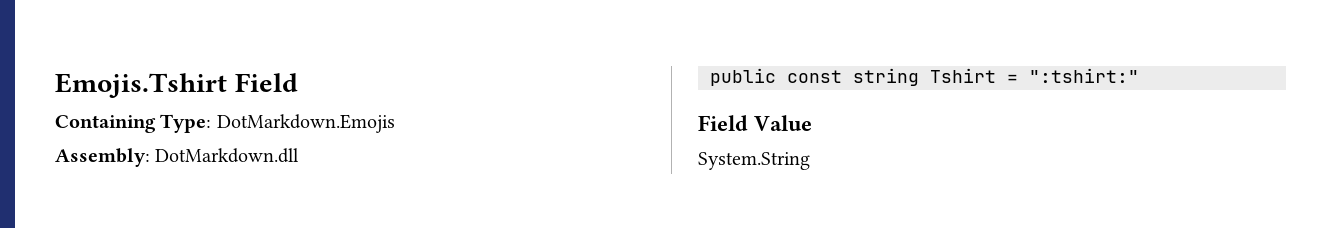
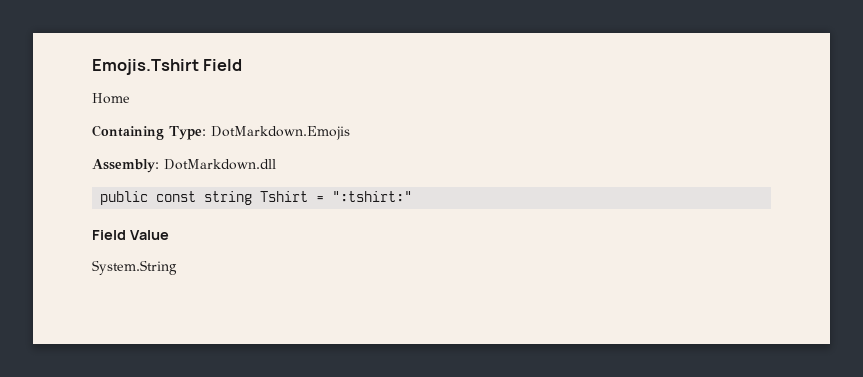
+ Home

